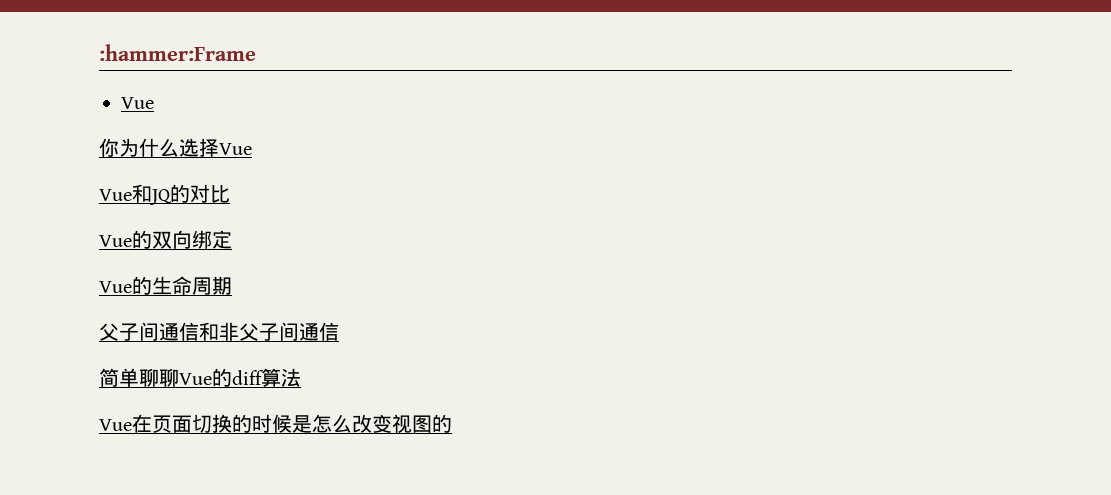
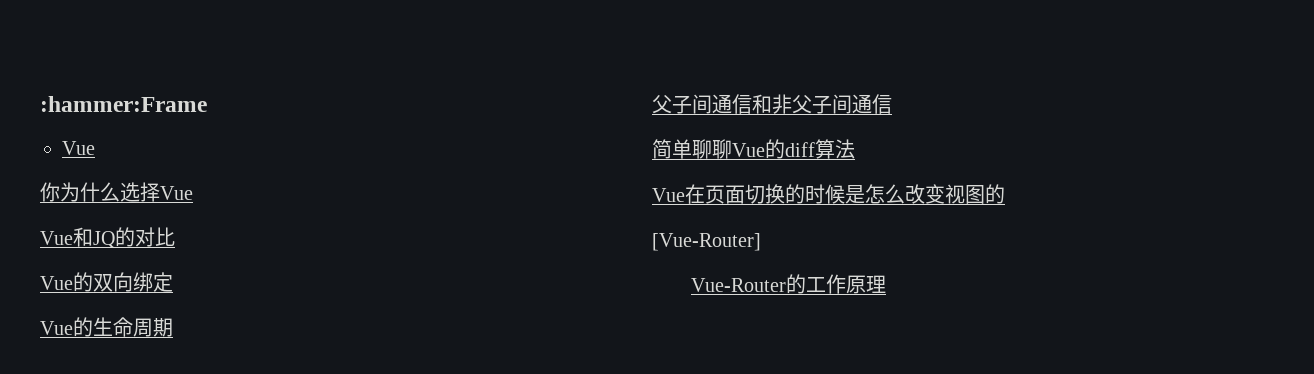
+ [Vue-Router]
+ Vue-Router的工作原理

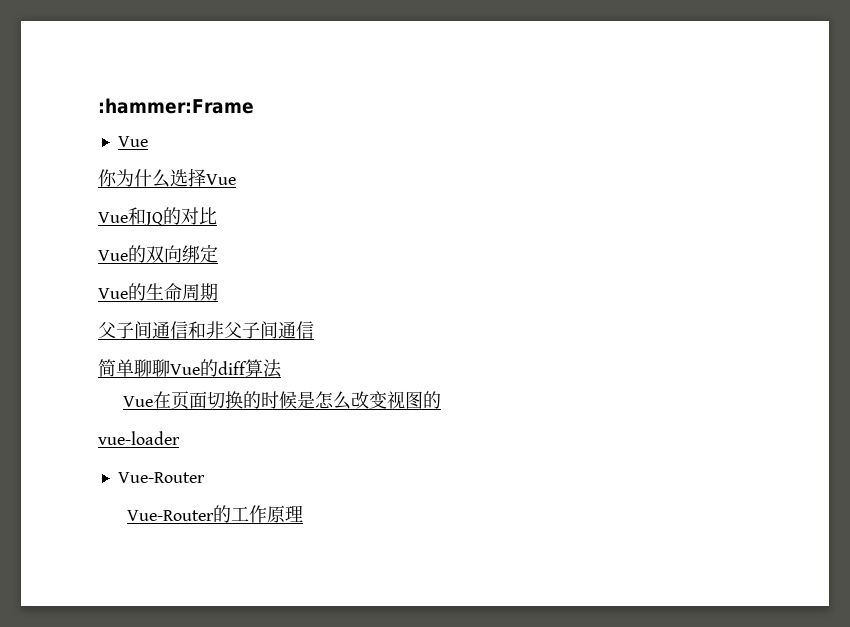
- [Vue-Router]
+ vue-loader
+ Vue-Router

